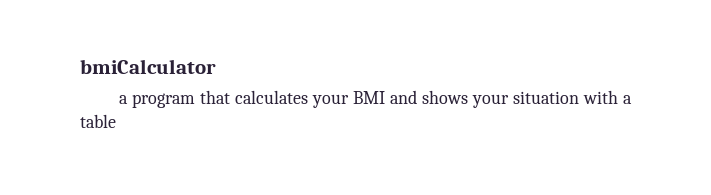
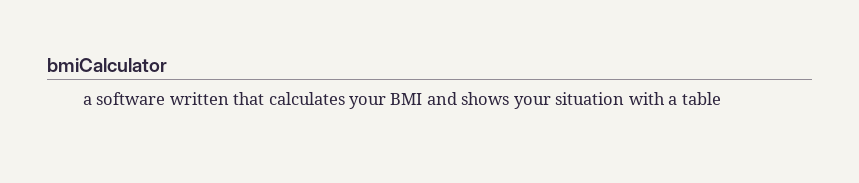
- a program that calculates your BMI and shows your situation with a table
+ a software written that calculates your BMI and shows your situation with a table

